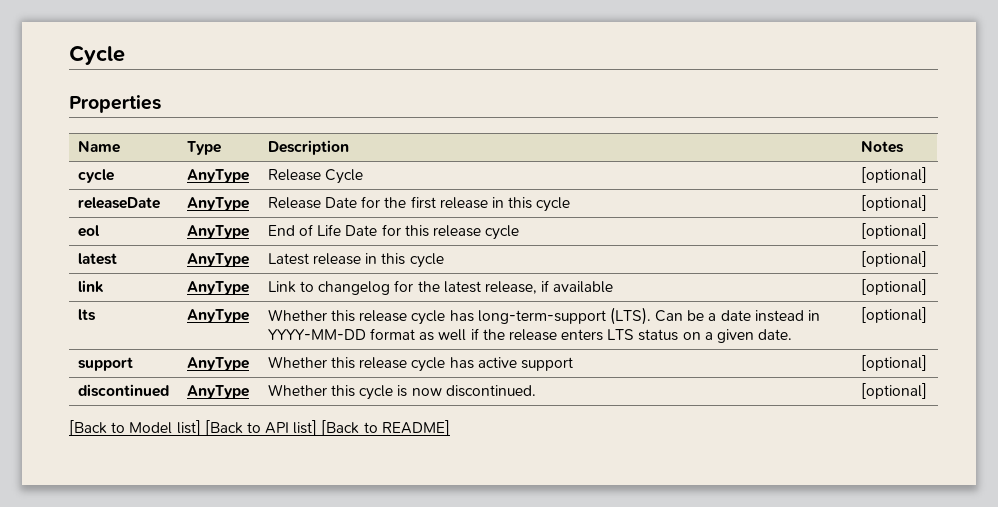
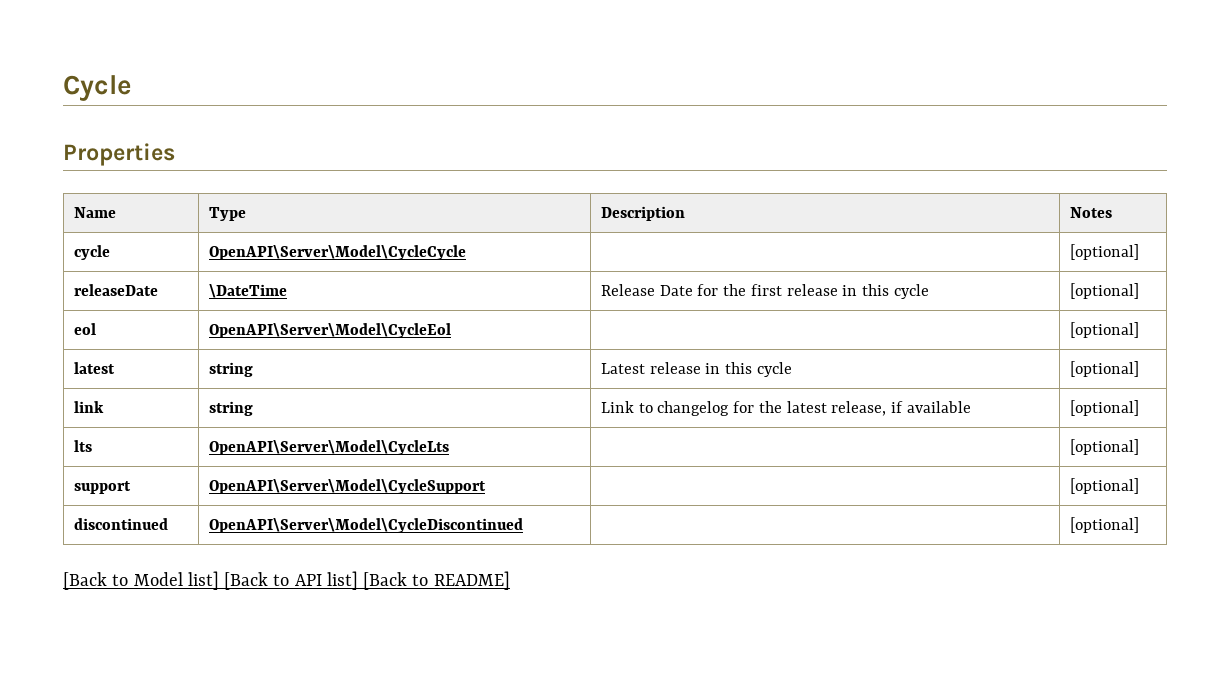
- cycle | AnyType | Release Cycle | [optional]
+ cycle | OpenAPI\Server\Model\CycleCycle | | [optional]
- releaseDate | AnyType | Release Date for the first release in this cycle | [optional]
+ releaseDate | \DateTime | Release Date for the first release in this cycle | [optional]
- eol | AnyType | End of Life Date for this release cycle | [optional]
+ eol | OpenAPI\Server\Model\CycleEol | | [optional]
- latest | AnyType | Latest release in this cycle | [optional]
+ latest | string | Latest release in this cycle | [optional]
- link | AnyType | Link to changelog for the latest release, if available | [optional]
+ link | string | Link to changelog for the latest release, if available | [optional]
- lts | AnyType | Whether this release cycle has long-term-support (LTS). Can be a date instead in YYYY-MM-DD format as well if the release enters LTS status on a given date. | [optional]
- support | AnyType | Whether this release cycle has active support | [optional]
- discontinued | AnyType | Whether this cycle is now discontinued. | [optional]
+ lts | OpenAPI\Server\Model\CycleLts | | [optional]
+ support | OpenAPI\Server\Model\CycleSupport | | [optional]
+ discontinued | OpenAPI\Server\Model\CycleDiscontinued | | [optional]

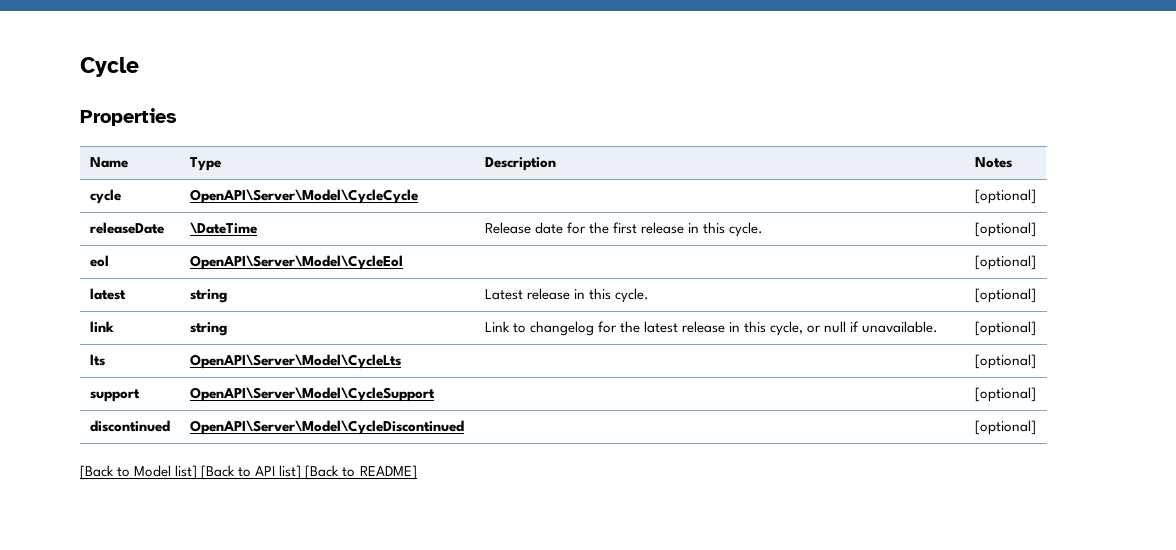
- releaseDate | \DateTime | Release Date for the first release in this cycle | [optional]
+ releaseDate | \DateTime | Release date for the first release in this cycle. | [optional]
- latest | string | Latest release in this cycle | [optional]
+ latest | string | Latest release in this cycle. | [optional]
- link | string | Link to changelog for the latest release, if available | [optional]
+ link | string | Link to changelog for the latest release in this cycle, or null if unavailable. | [optional]

